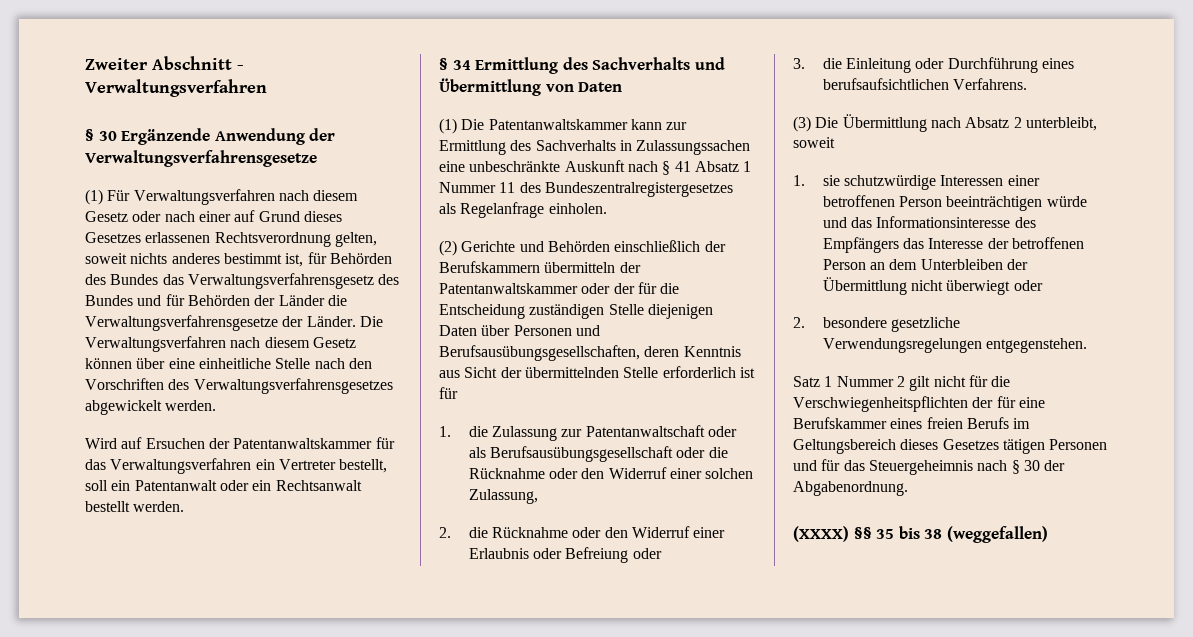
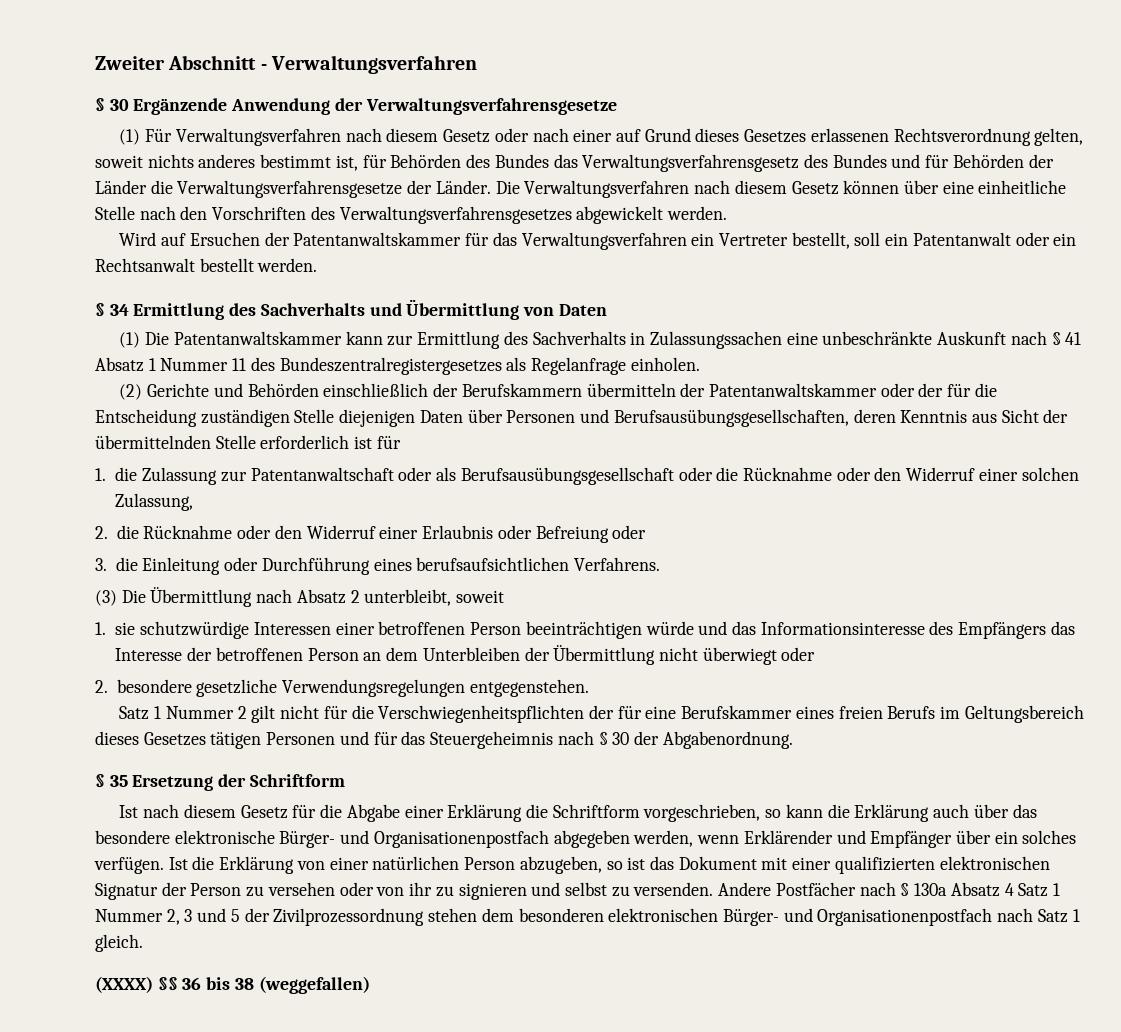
+ § 35 Ersetzung der Schriftform
+ Ist nach diesem Gesetz für die Abgabe einer Erklärung die Schriftform vorgeschrieben, so kann die Erklärung auch über das besondere elektronische Bürger- und Organisationenpostfach abgegeben werden, wenn Erklärender und Empfänger über ein solches verfügen. Ist die Erklärung von einer natürlichen Person abzugeben, so ist das Dokument mit einer qualifizierten elektronischen Signatur der Person zu versehen oder von ihr zu signieren und selbst zu versenden. Andere Postfächer nach § 130a Absatz 4 Satz 1 Nummer 2, 3 und 5 der Zivilprozessordnung stehen dem besonderen elektronischen Bürger- und Organisationenpostfach nach Satz 1 gleich.
- (XXXX) §§ 35 bis 38 (weggefallen)
+ (XXXX) §§ 36 bis 38 (weggefallen)

